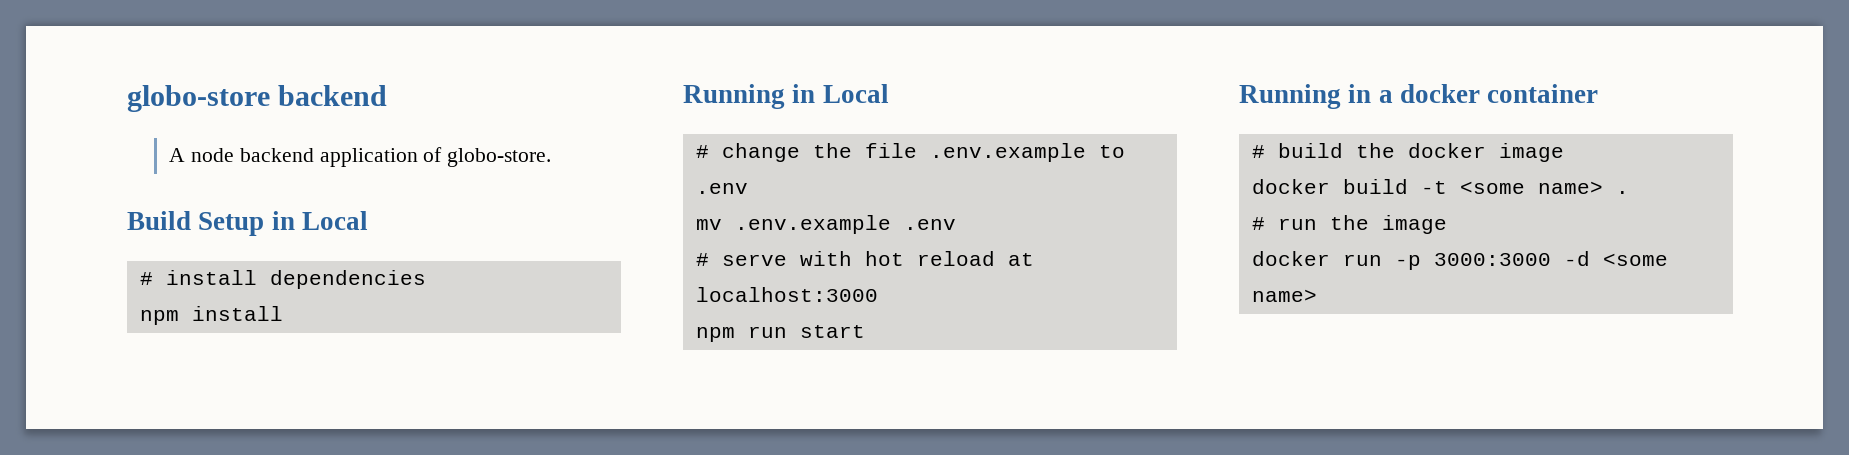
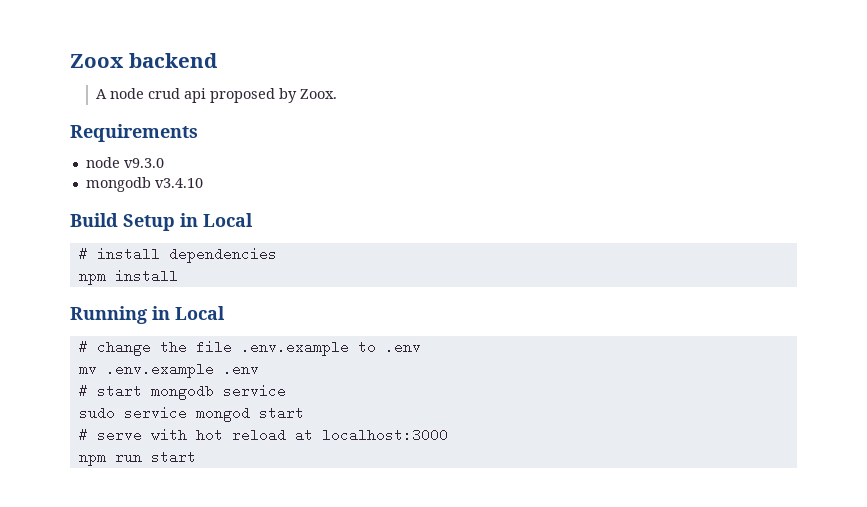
- globo-store backend
+ Zoox backend
- A node backend application of globo-store.
+ A node crud api proposed by Zoox.
+ Requirements
+ node v9.3.0
+ mongodb v3.4.10
+ # start mongodb service
+ sudo service mongod start
- Running in a docker container
- # build the docker image
- docker build -t <some name> .
- # run the image
- docker run -p 3000:3000 -d <some name>

